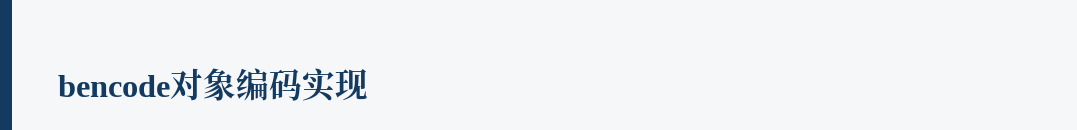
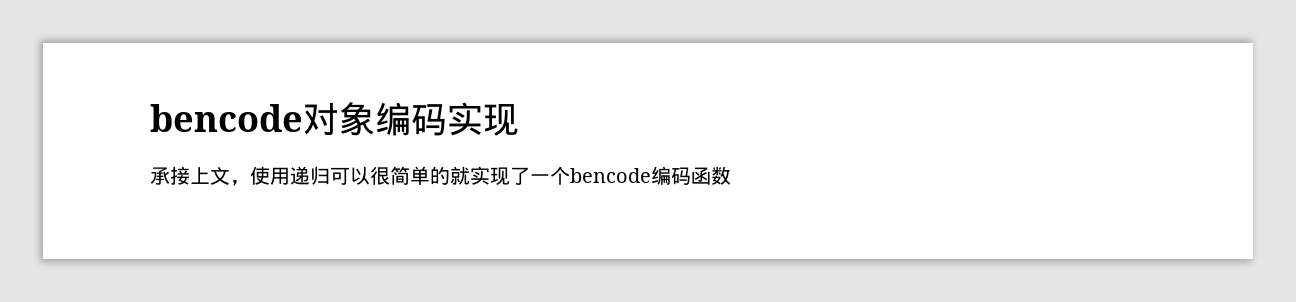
+ 承接上文，使用递归可以很简单的就实现了一个bencode编码函数

